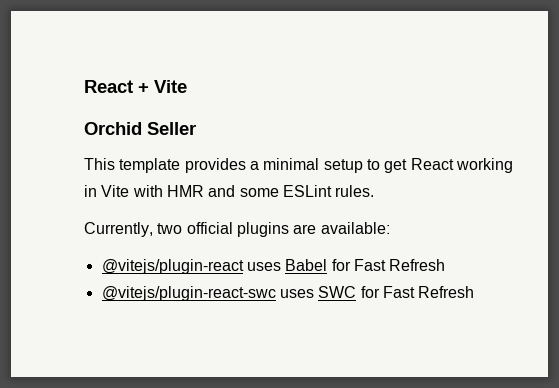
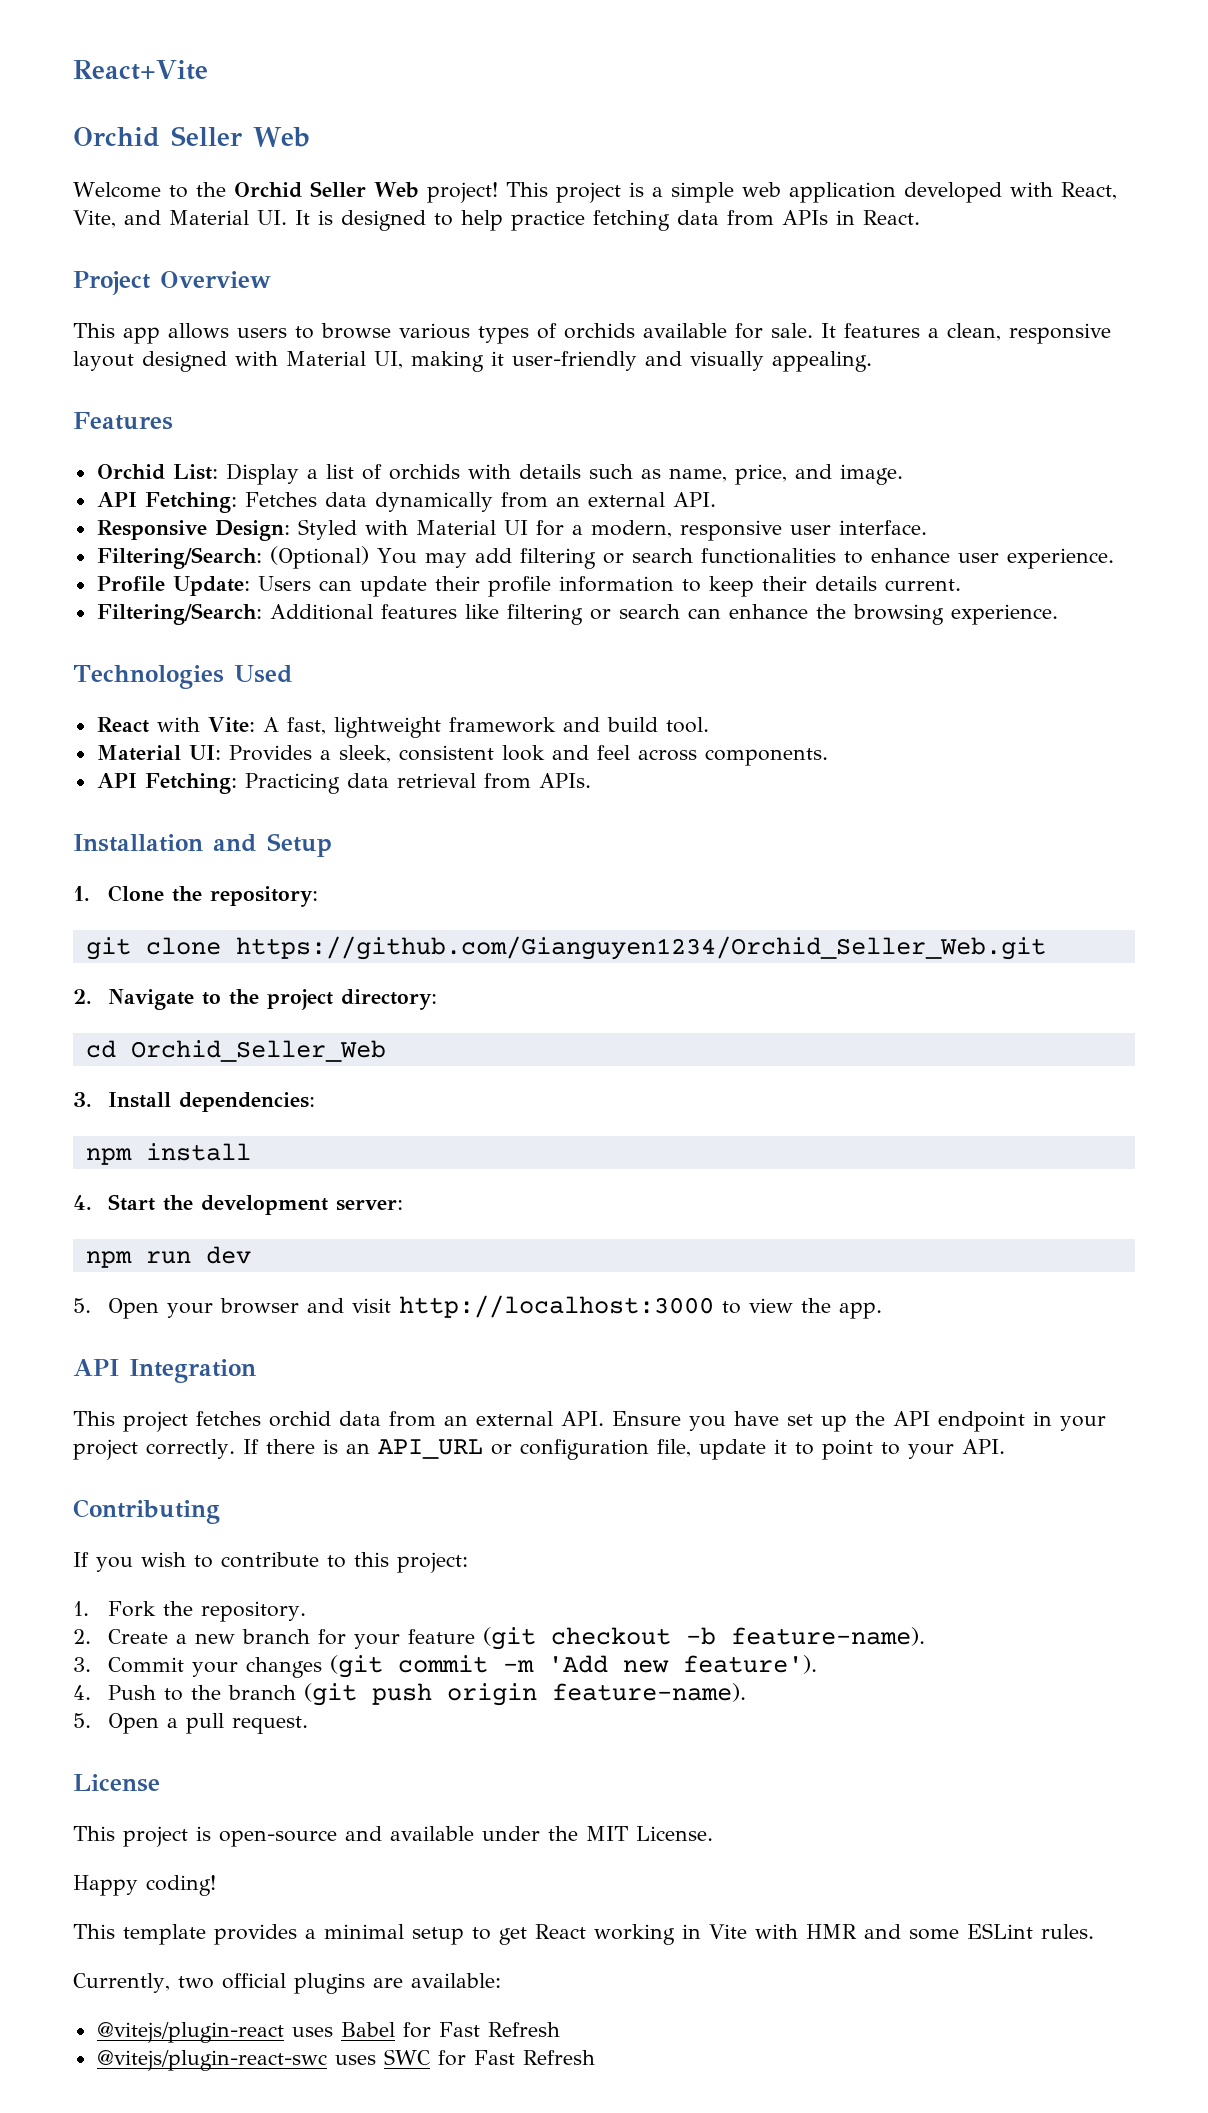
- React + Vite
- Orchid Seller
+ React+Vite
+ Orchid Seller Web
+ Welcome to the Orchid Seller Web project! This project is a simple web application developed with React, Vite, and Material UI. It is designed to help practice fetching data from APIs in React.
+ Project Overview
+ This app allows users to browse various types of orchids available for sale. It features a clean, responsive layout designed with Material UI, making it user-friendly and visually appealing.
+ Features
+ Orchid List: Display a list of orchids with details such as name, price, and image.
+ API Fetching: Fetches data dynamically from an external API.
+ Responsive Design: Styled with Material UI for a modern, responsive user interface.
+ Filtering/Search: (Optional) You may add filtering or search functionalities to enhance user experience.
+ Profile Update: Users can update their profile information to keep their details current.
+ Filtering/Search: Additional features like filtering or search can enhance the browsing experience.
+ Technologies Used
+ React with Vite: A fast, lightweight framework and build tool.
+ Material UI: Provides a sleek, consistent look and feel across components.
+ API Fetching: Practicing data retrieval from APIs.
+ Installation and Setup
+ 1. Clone the repository:
+ git clone https://github.com/Gianguyen1234/Orchid_Seller_Web.git
+ 2. Navigate to the project directory:
+ cd Orchid_Seller_Web
+ 3. Install dependencies:
+ npm install
+ 4. Start the development server:
+ npm run dev
+ 5. Open your browser and visit http://localhost:3000 to view the app.
+ API Integration
+ This project fetches orchid data from an external API. Ensure you have set up the API endpoint in your project correctly. If there is an API_URL or configuration file, update it to point to your API.
+ Contributing
+ If you wish to contribute to this project:
+ 1. Fork the repository.
+ 2. Create a new branch for your feature (git checkout -b feature-name).
+ 3. Commit your changes (git commit -m 'Add new feature').
+ 4. Push to the branch (git push origin feature-name).
+ 5. Open a pull request.
+ License
+ This project is open-source and available under the MIT License.
+ Happy coding!

